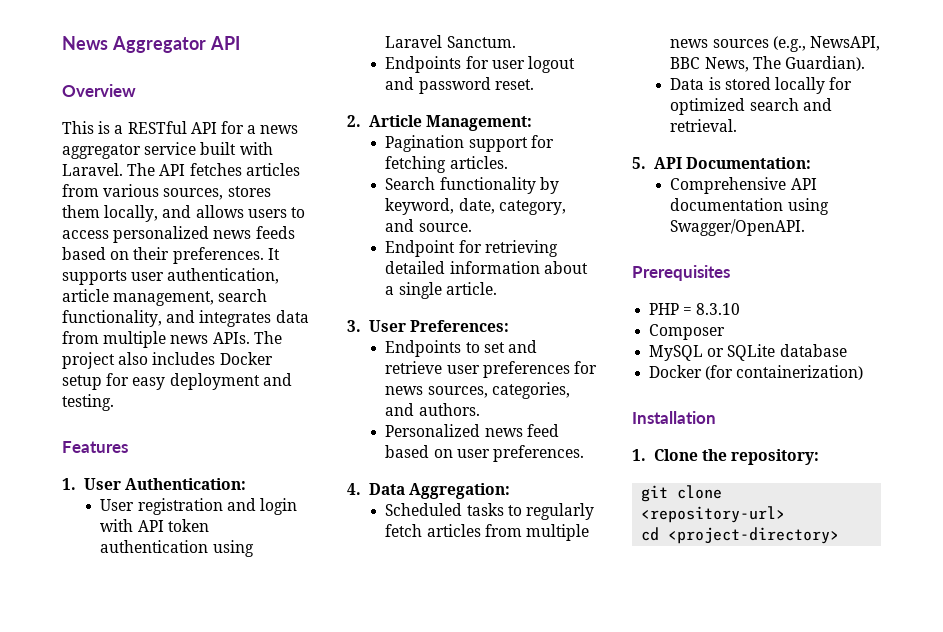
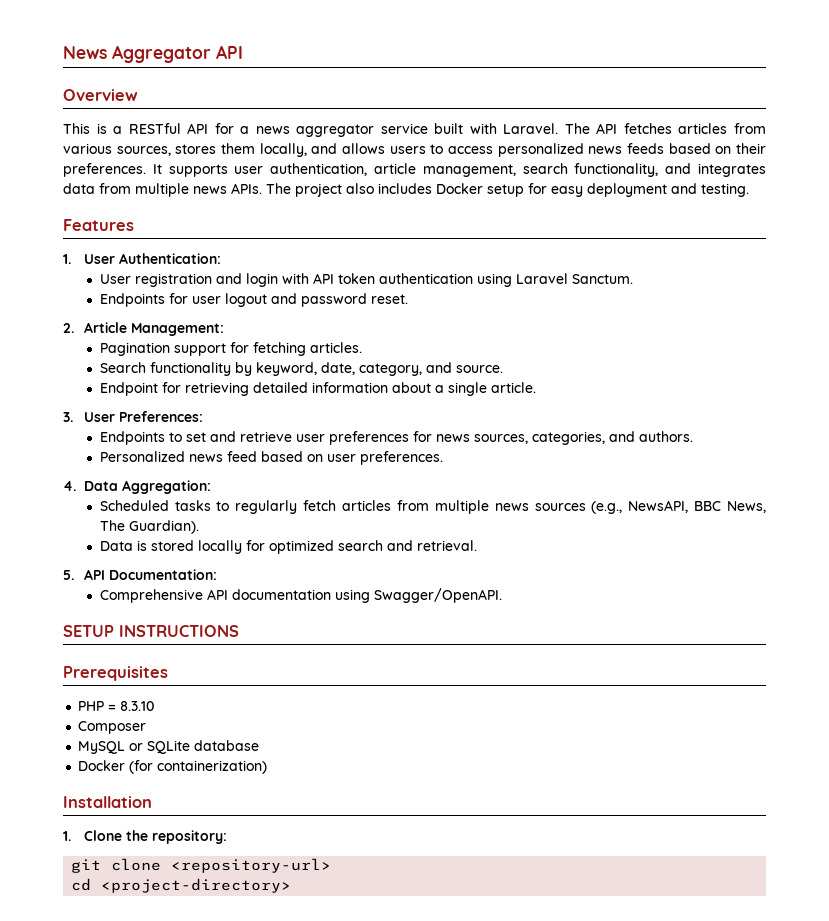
+ SETUP INSTRUCTIONS

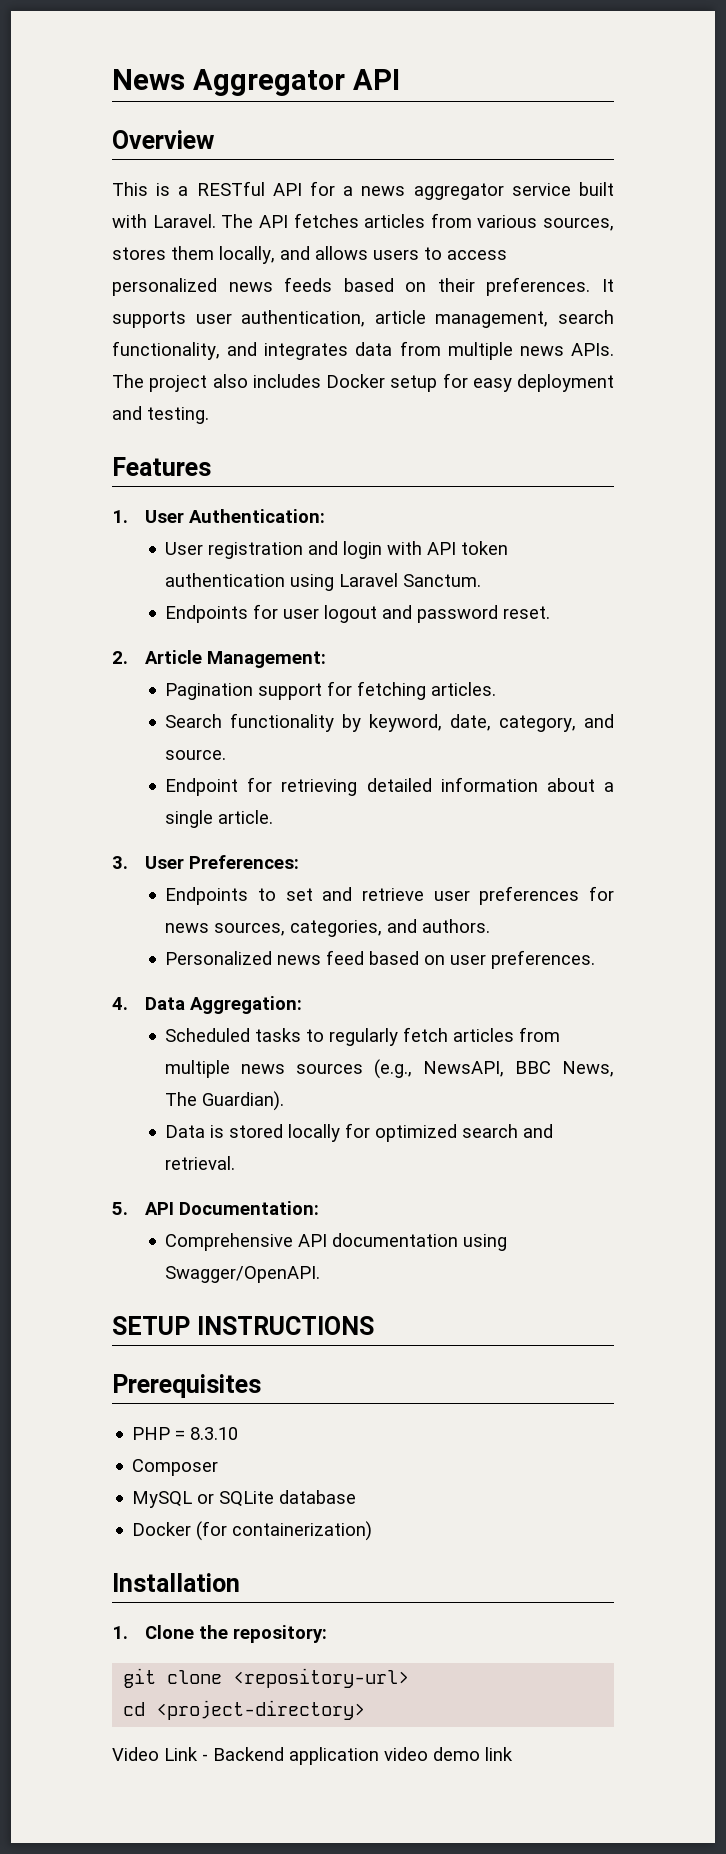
+ Video Link - Backend application video demo link

